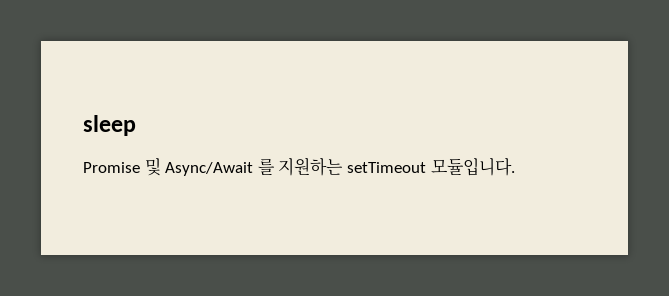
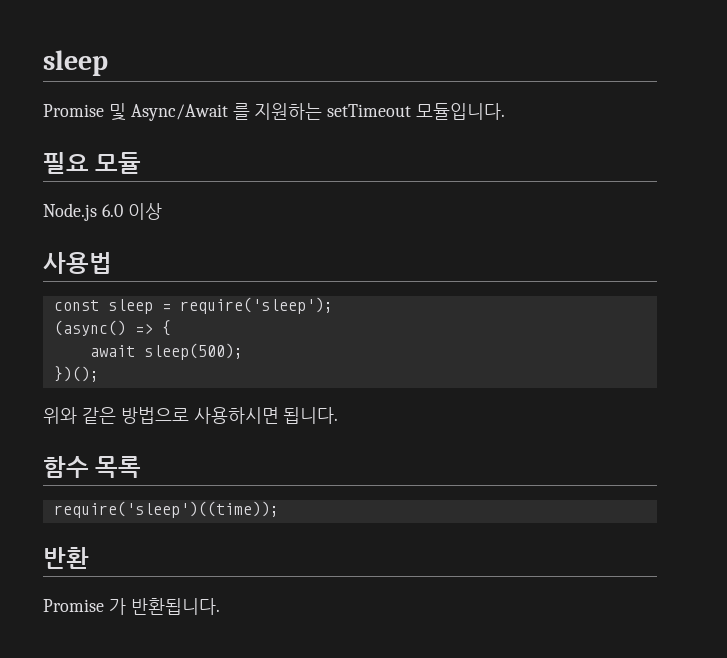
+ 필요 모듈
+ Node.js 6.0 이상
+ 사용법
+ const sleep = require('sleep');
+ (async() => {
+ await sleep(500);
+ })();
+ 위와 같은 방법으로 사용하시면 됩니다.
+ 함수 목록
+ require('sleep')((time));
+ 반환
+ Promise 가 반환됩니다.

